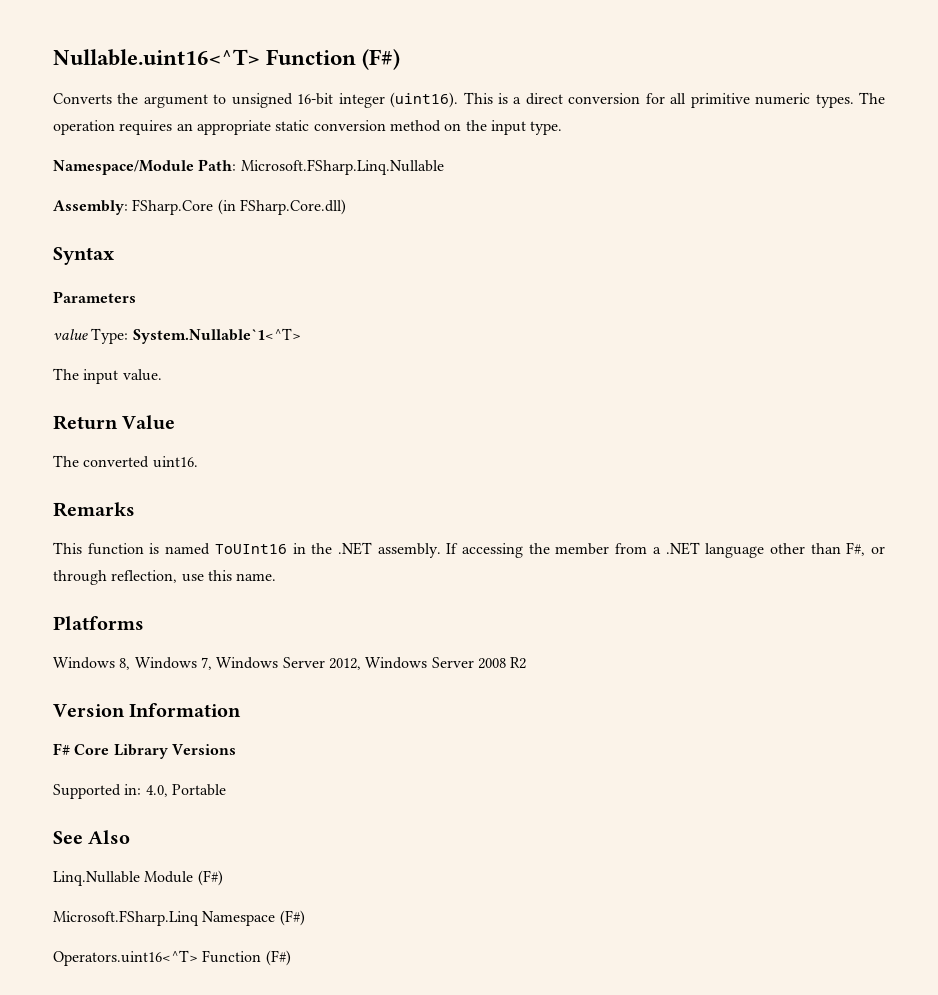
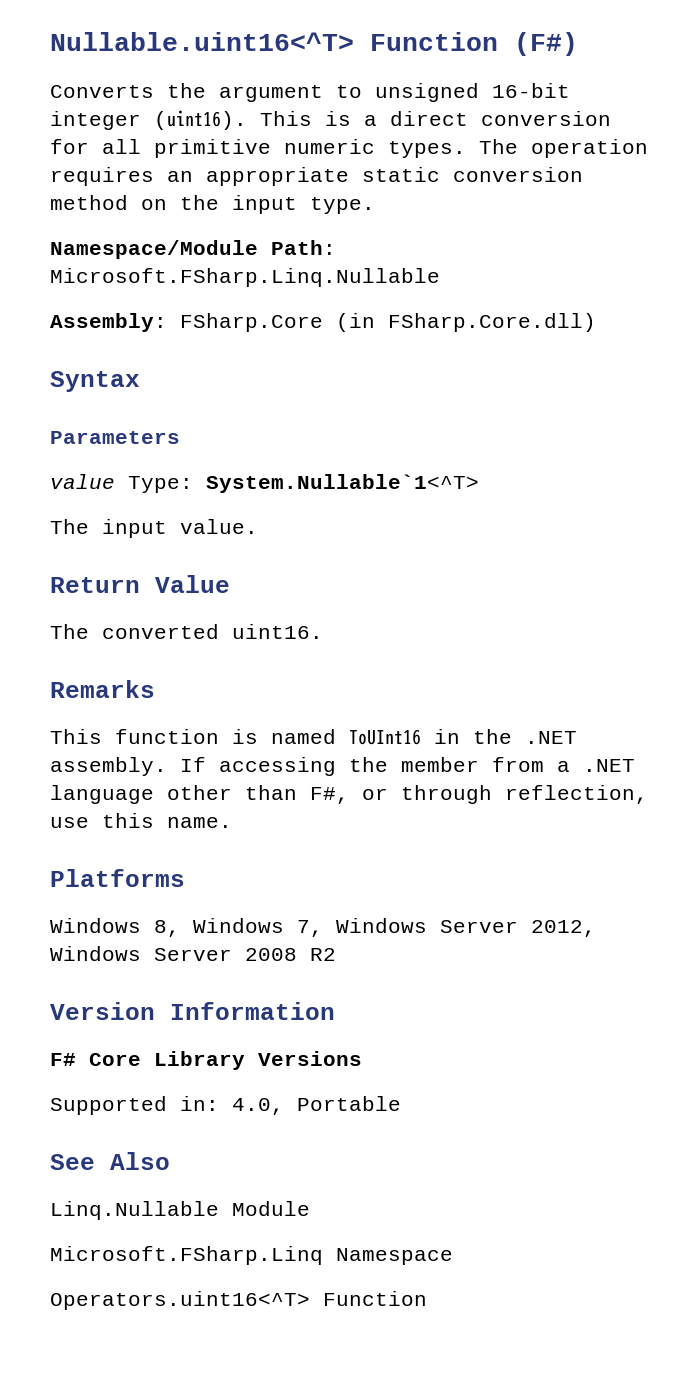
- Linq.Nullable Module (F#)
+ Linq.Nullable Module
- Microsoft.FSharp.Linq Namespace (F#)
+ Microsoft.FSharp.Linq Namespace
- Operators.uint16<^T> Function (F#)
+ Operators.uint16<^T> Function

